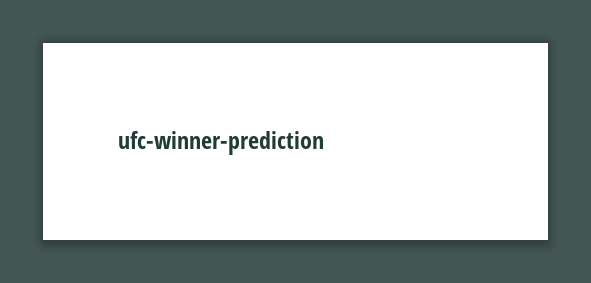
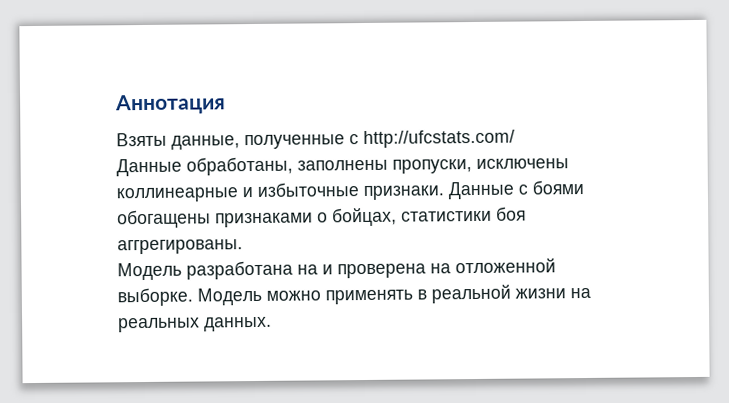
- ufc-winner-prediction
+ Аннотация
+ Взяты данные, полученные с http://ufcstats.com/
+ Данные обработаны, заполнены пропуски, исключены коллинеарные и избыточные признаки. Данные с боями обогащены признаками о бойцах, статистики боя аггрегированы.
+ Модель разработана на и проверена на отложенной выборке. Модель можно применять в реальной жизни на реальных данных.

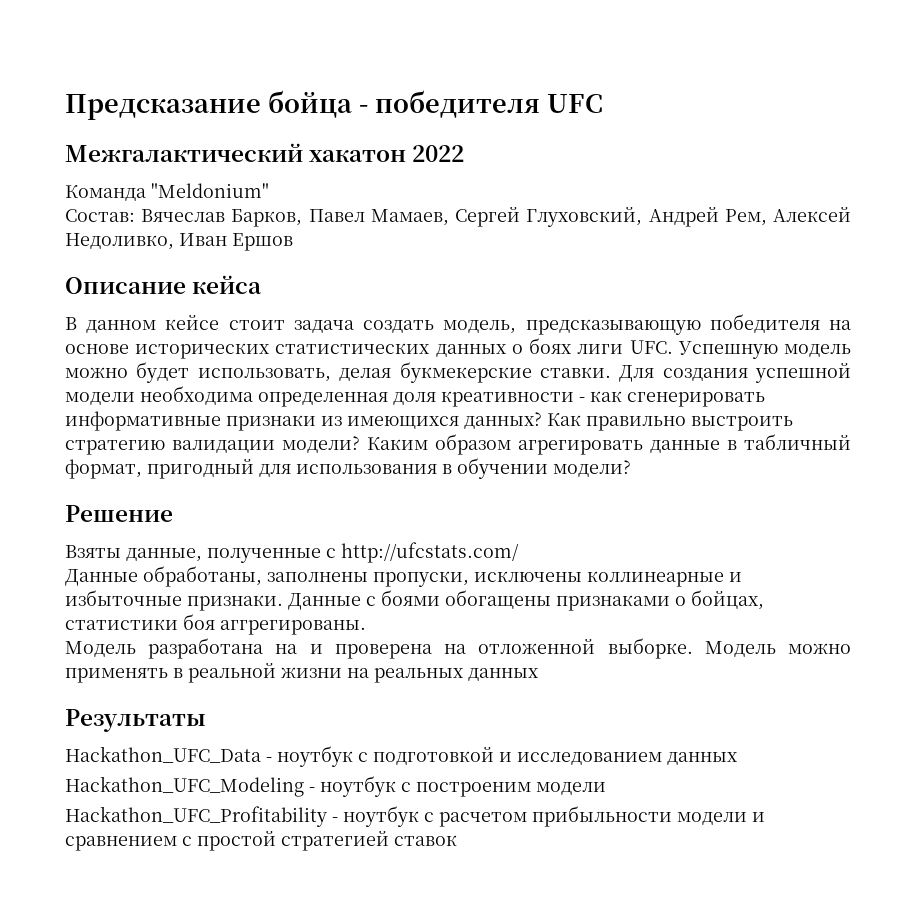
- Аннотация
+ Предсказание бойца - победителя UFC
+ Межгалактический хакатон 2022
+ Команда "Meldonium"
+ Состав: Вячеслав Барков, Павел Мамаев, Сергей Глуховский, Андрей Рем, Алексей Недоливко, Иван Ершов
+ Описание кейса
+ В данном кейсе стоит задача создать модель, предсказывающую победителя на основе исторических статистических данных о боях лиги UFC. Успешную модель можно будет использовать, делая букмекерские ставки. Для создания успешной модели необходима определенная доля креативности - как сгенерировать информативные признаки из имеющихся данных? Как правильно выстроить стратегию валидации модели? Каким образом агрегировать данные в табличный формат, пригодный для использования в обучении модели?
+ Решение
- Модель можно применять в реальной жизни на реальных данных.
+ Модель можно применять в реальной жизни на реальных данных
+ Результаты
+ Hackathon_UFC_Data - ноутбук с подготовкой и исследованием данных
+ Hackathon_UFC_Modeling - ноутбук с построеним модели
+ Hackathon_UFC_Profitability - ноутбук с расчетом прибыльности модели и сравнением с простой стратегией ставок

